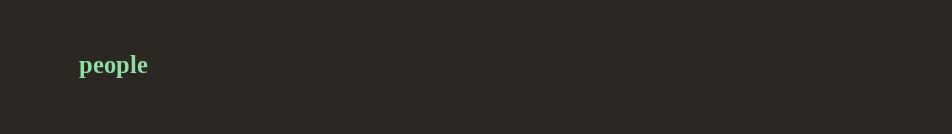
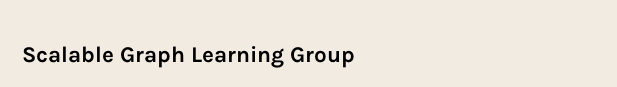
- people
+ Scalable Graph Learning Group

